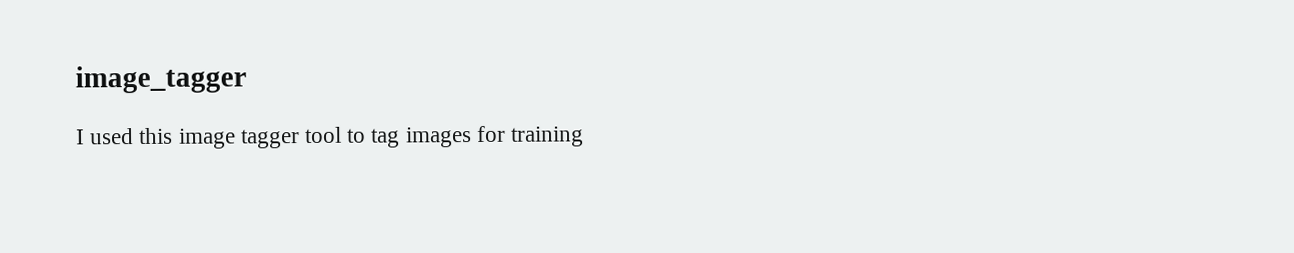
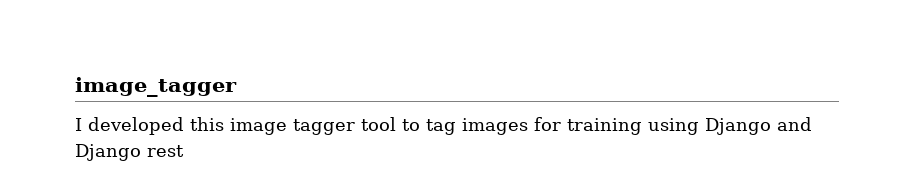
- I used this image tagger tool to tag images for training
+ I developed this image tagger tool to tag images for training using Django and Django rest

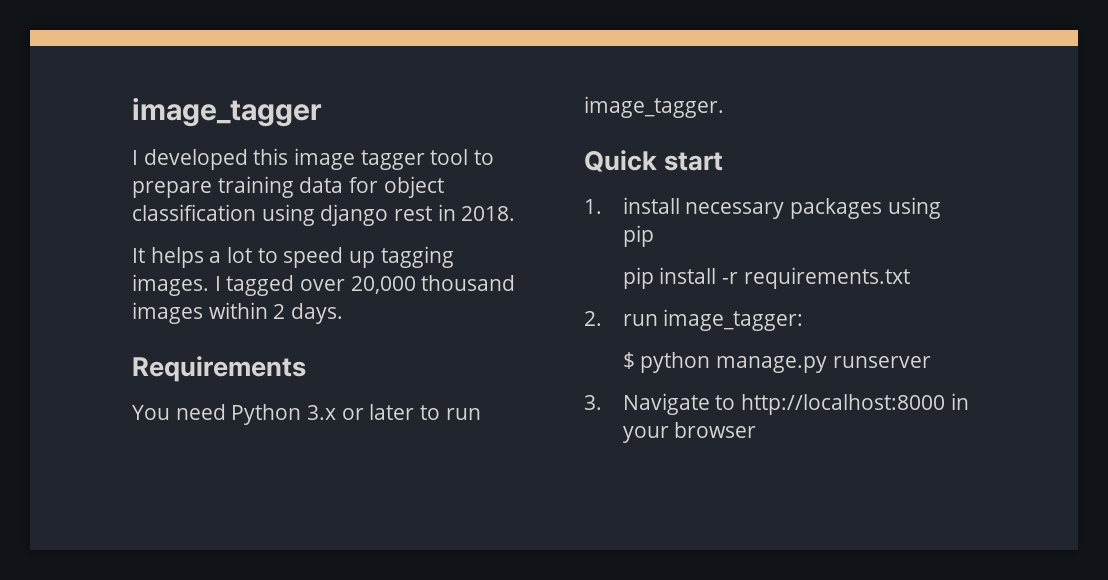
- I developed this image tagger tool to tag images for training using Django and Django rest
+ I developed this image tagger tool to prepare training data for object classification using django rest in 2018.
+ It helps a lot to speed up tagging images. I tagged over 20,000 thousand images within 2 days.
+ Requirements
+ You need Python 3.x or later to run image_tagger.
+ Quick start
+ 1. install necessary packages using pip
+ pip install -r requirements.txt
+ 2. run image_tagger:
+ $ python manage.py runserver
+ 3. Navigate to http://localhost:8000 in your browser

